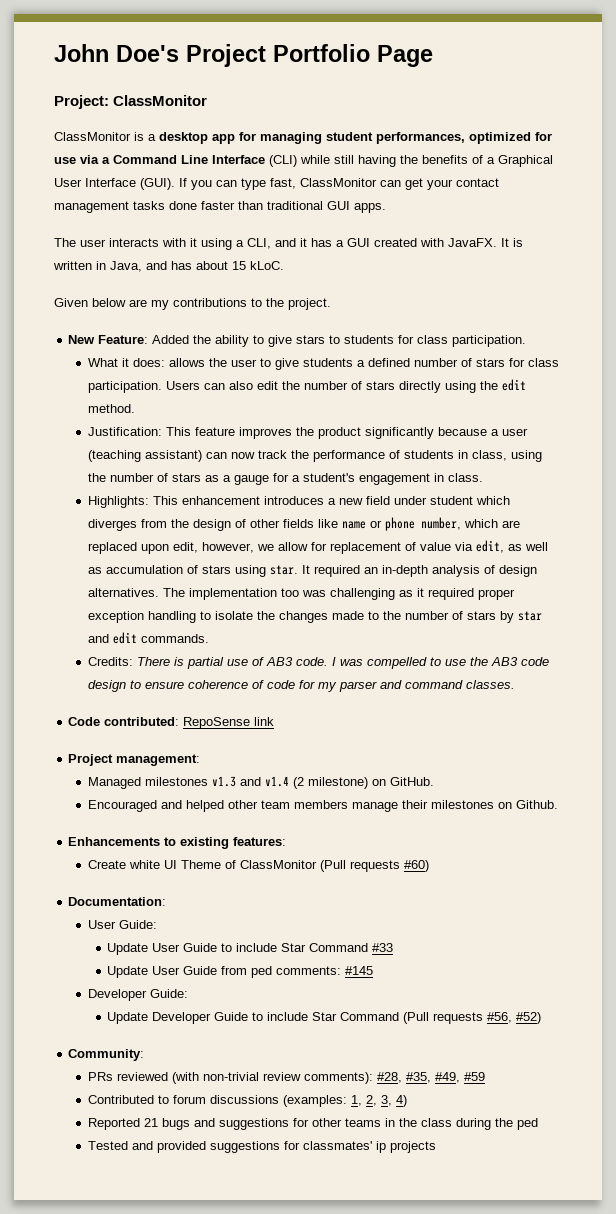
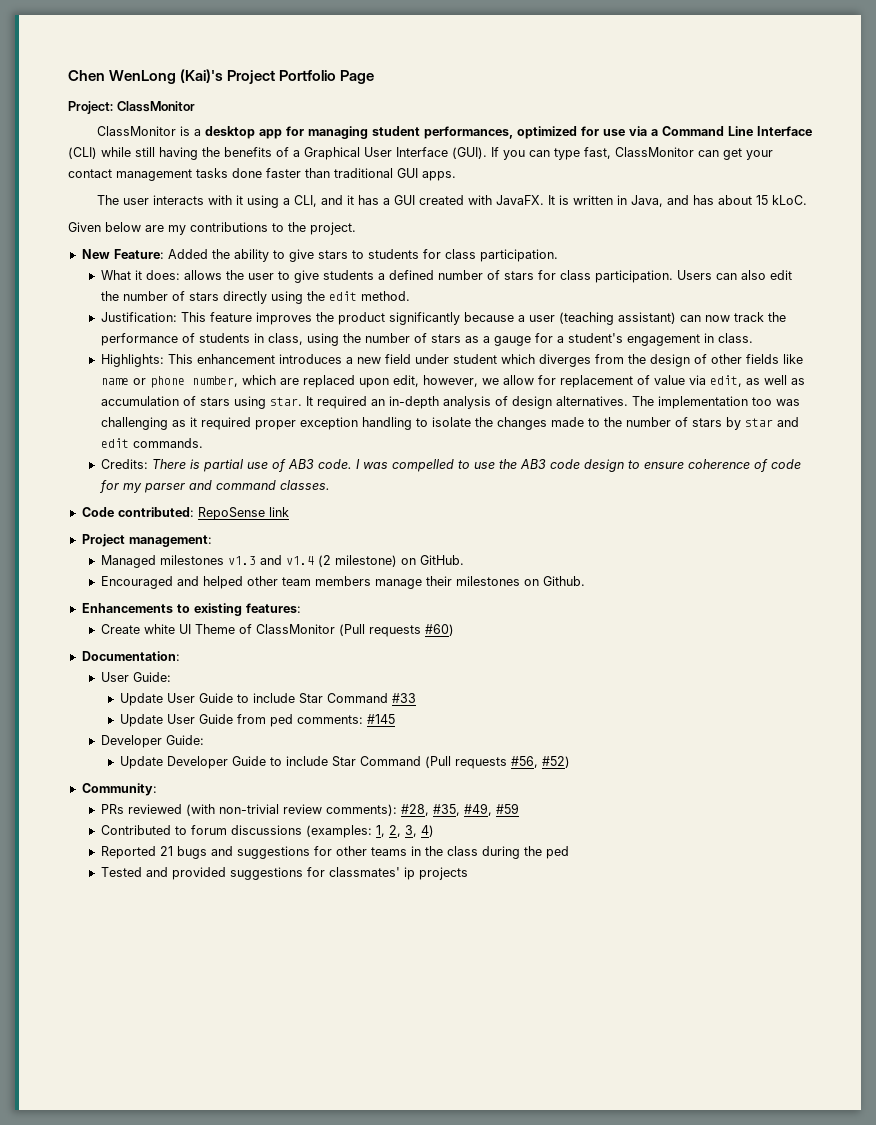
- John Doe's Project Portfolio Page
+ Chen WenLong (Kai)'s Project Portfolio Page

